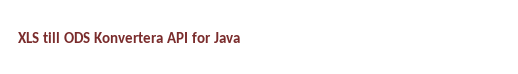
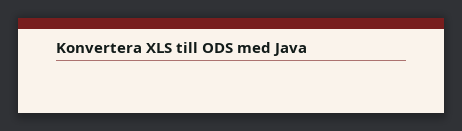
- XLS till ODS Konvertera API for Java
+ Konvertera XLS till ODS med Java

